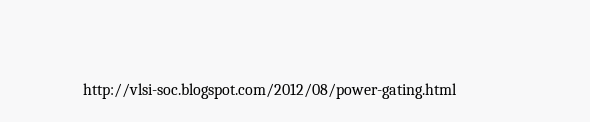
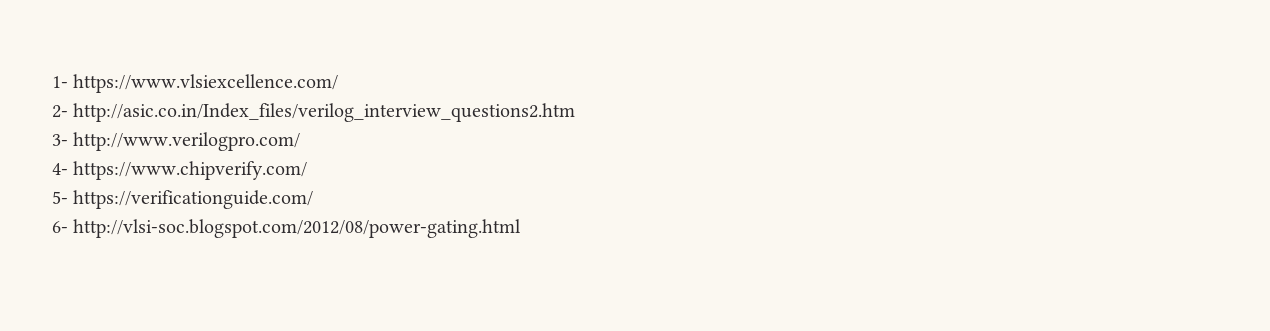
- http://vlsi-soc.blogspot.com/2012/08/power-gating.html
+ 1- https://www.vlsiexcellence.com/
+ 2- http://asic.co.in/Index_files/verilog_interview_questions2.htm
+ 3- http://www.verilogpro.com/
+ 4- https://www.chipverify.com/
+ 5- https://verificationguide.com/
+ 6- http://vlsi-soc.blogspot.com/2012/08/power-gating.html

